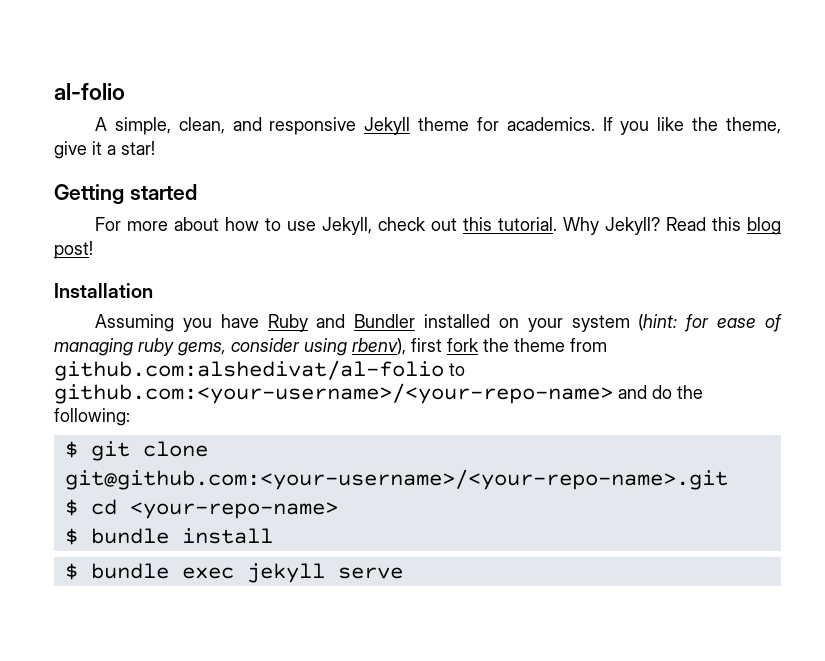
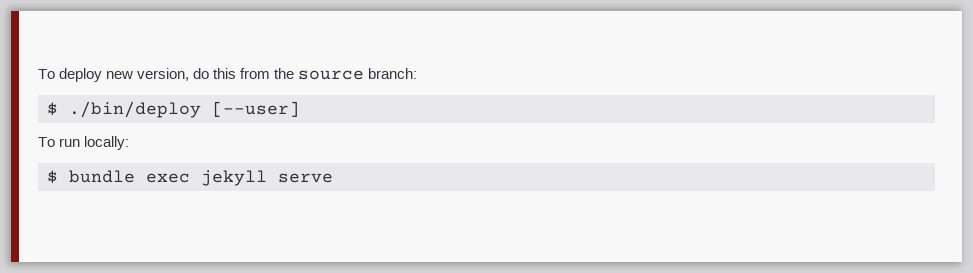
- al-folio
- A simple, clean, and responsive Jekyll theme for academics. If you like the theme, give it a star!
- Getting started
- For more about how to use Jekyll, check out this tutorial. Why Jekyll? Read this blog post!
- Installation
- Assuming you have Ruby and Bundler installed on your system (hint: for ease of managing ruby gems, consider using rbenv), first fork the theme from github.com:alshedivat/al-folio to github.com:<your-username>/<your-repo-name> and do the following:
- $ git clone git@github.com:<your-username>/<your-repo-name>.git
- $ cd <your-repo-name>
- $ bundle install
+ To deploy new version, do this from the source branch:
+ $ ./bin/deploy [--user]
+ To run locally:

